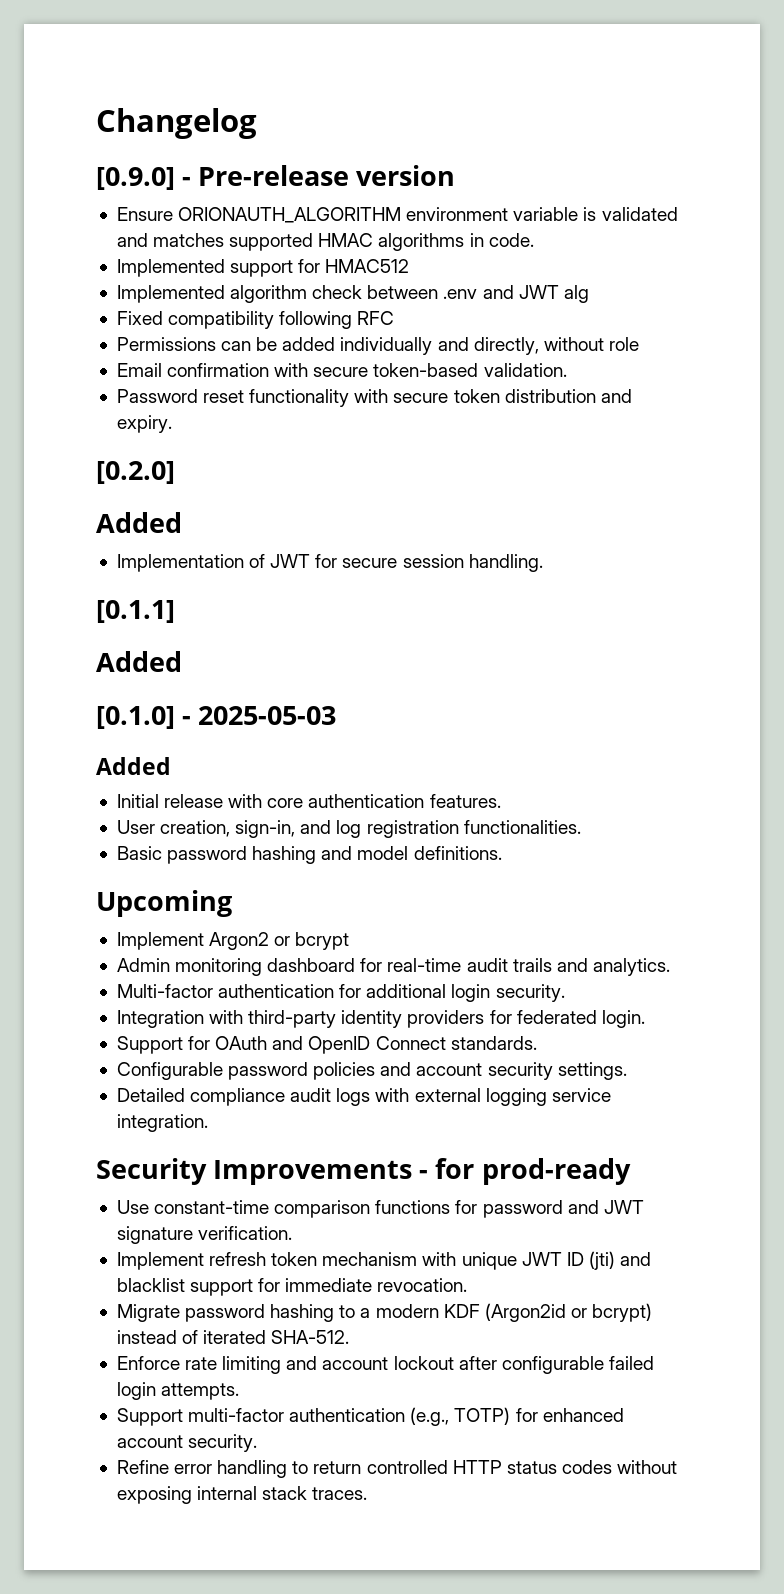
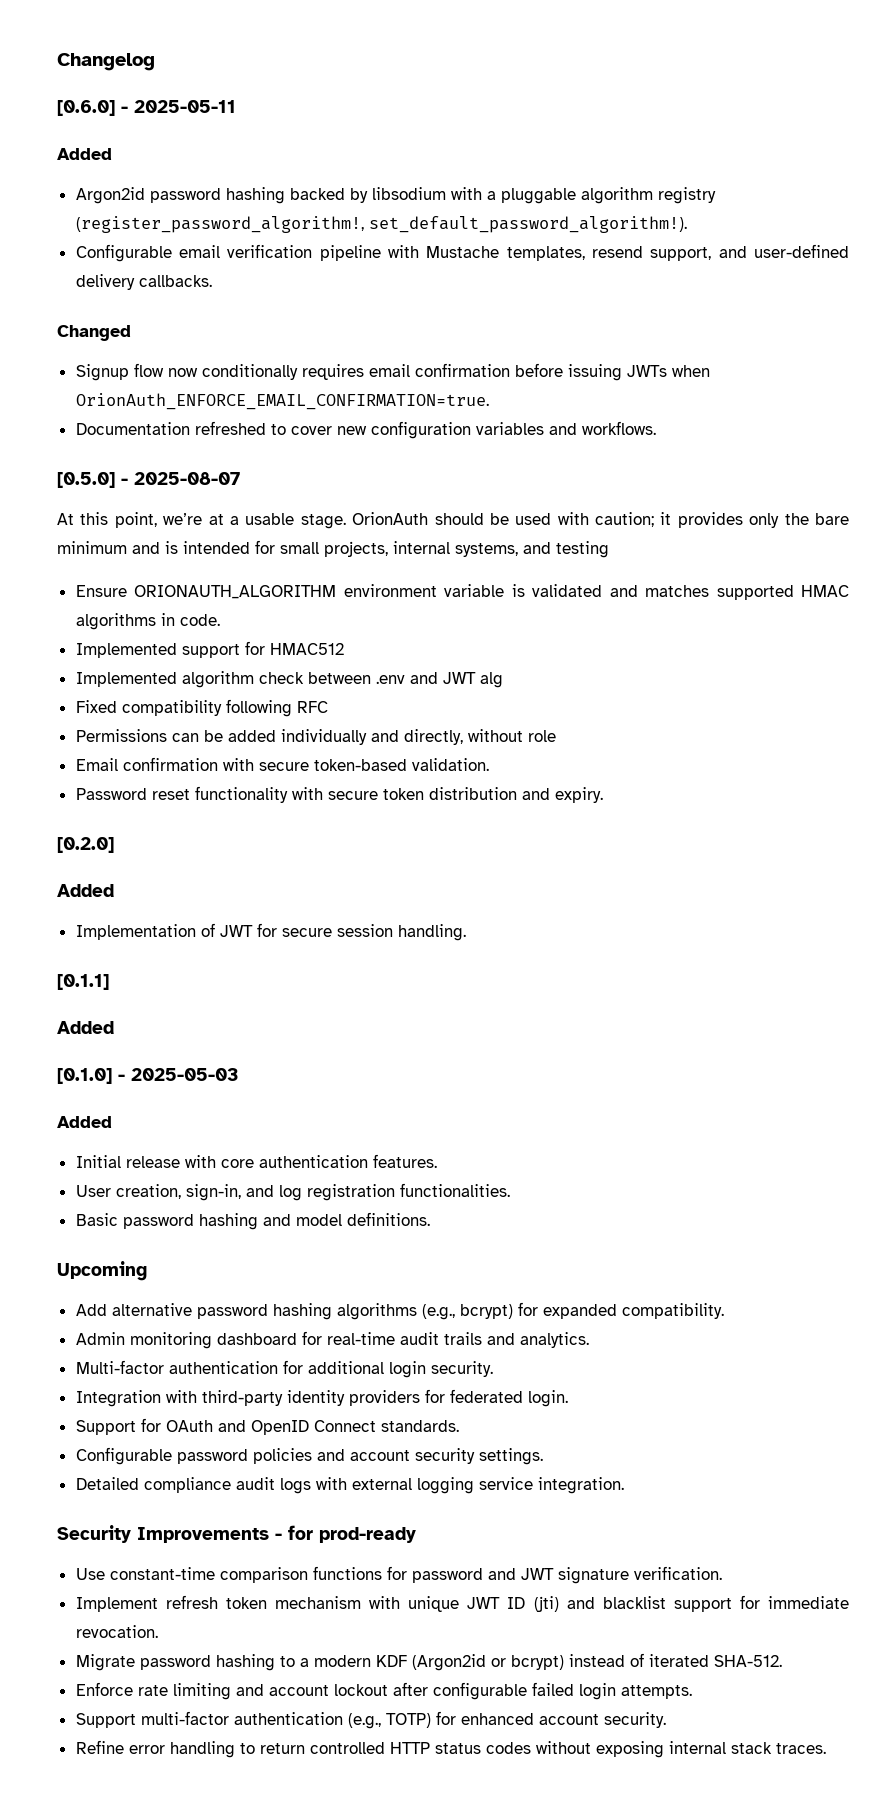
- [0.9.0] - Pre-release version
+ [0.6.0] - 2025-05-11
+ Added
+ Argon2id password hashing backed by libsodium with a pluggable algorithm registry (register_password_algorithm!, set_default_password_algorithm!).
+ Configurable email verification pipeline with Mustache templates, resend support, and user-defined delivery callbacks.
+ Changed
+ Signup flow now conditionally requires email confirmation before issuing JWTs when OrionAuth_ENFORCE_EMAIL_CONFIRMATION=true.
+ Documentation refreshed to cover new configuration variables and workflows.
+ [0.5.0] - 2025-08-07
+ At this point, we’re at a usable stage. OrionAuth should be used with caution; it provides only the bare minimum and is intended for small projects, internal systems, and testing
- Implement Argon2 or bcrypt
+ Add alternative password hashing algorithms (e.g., bcrypt) for expanded compatibility.

